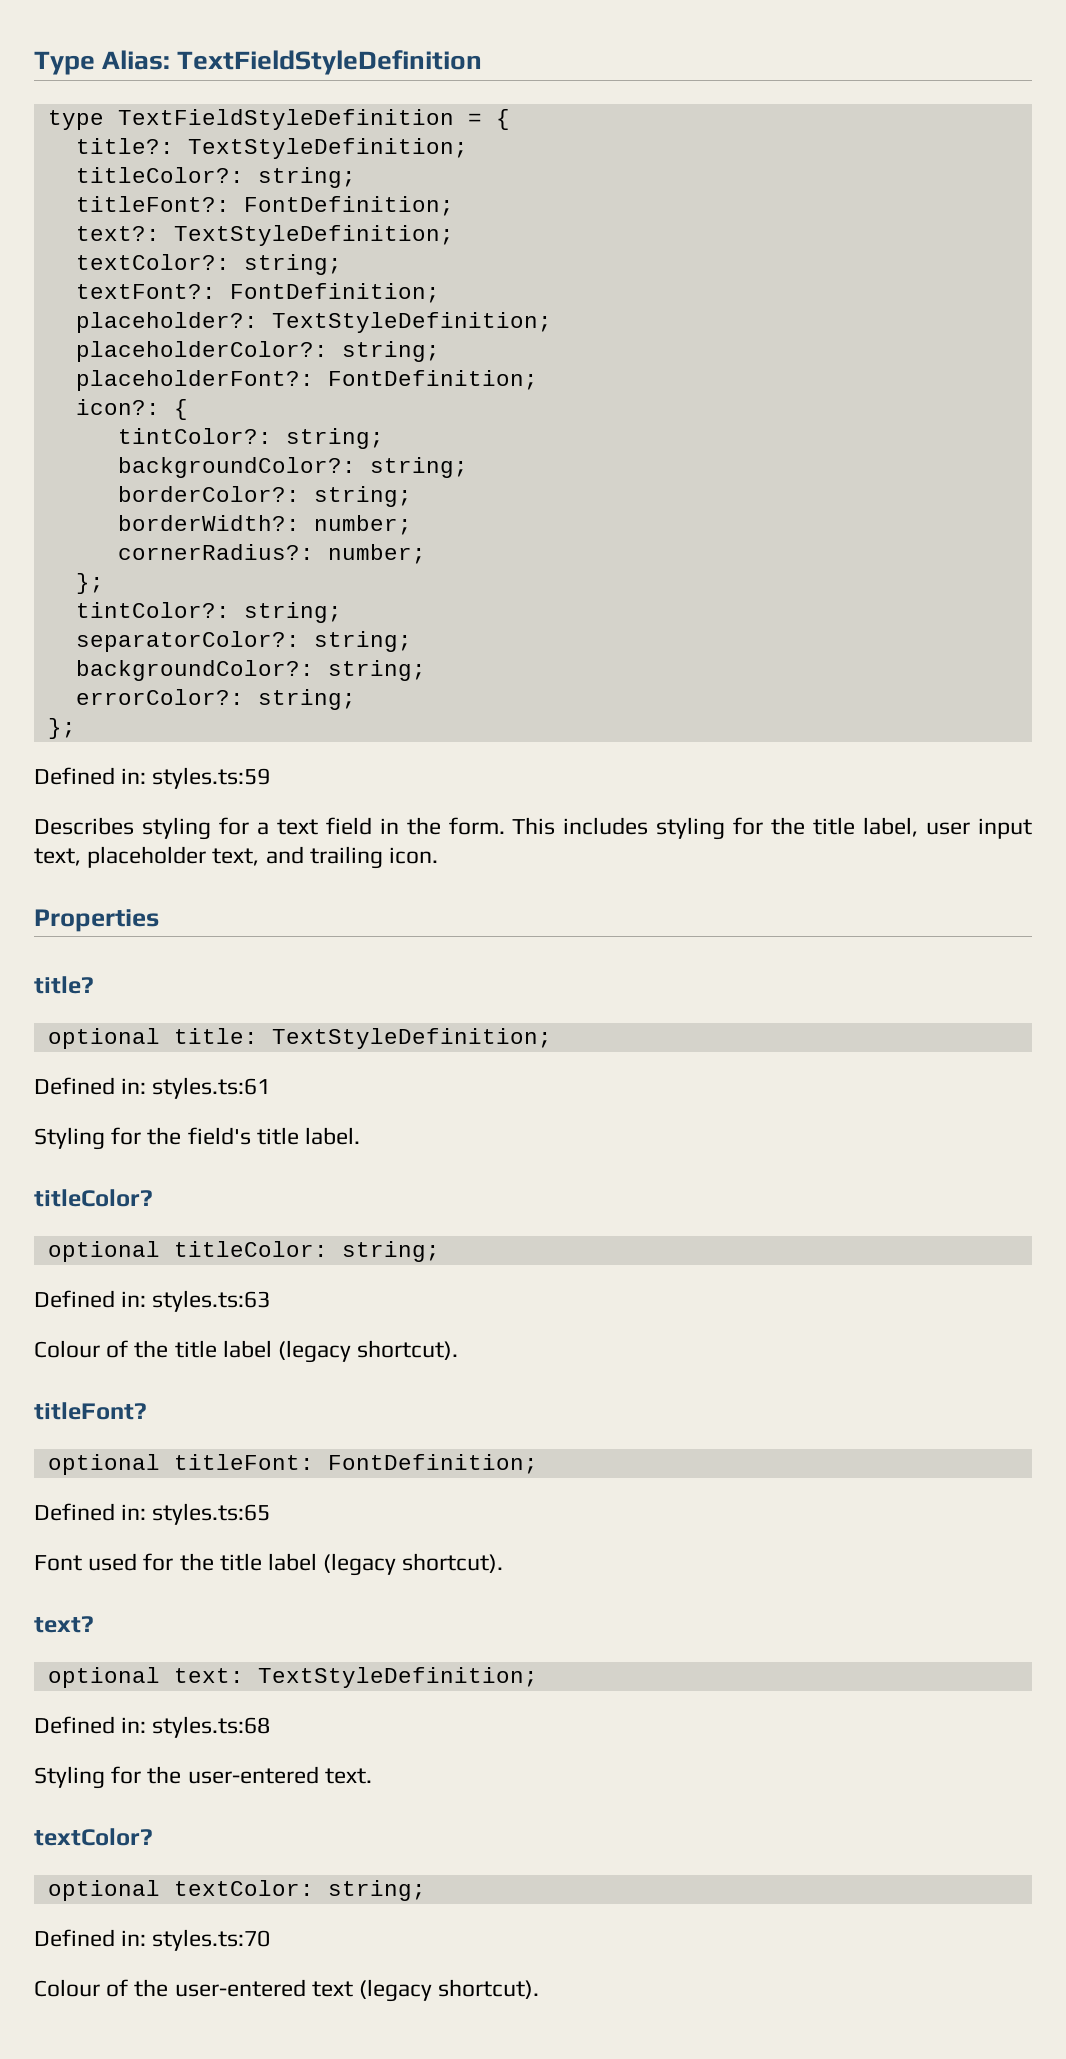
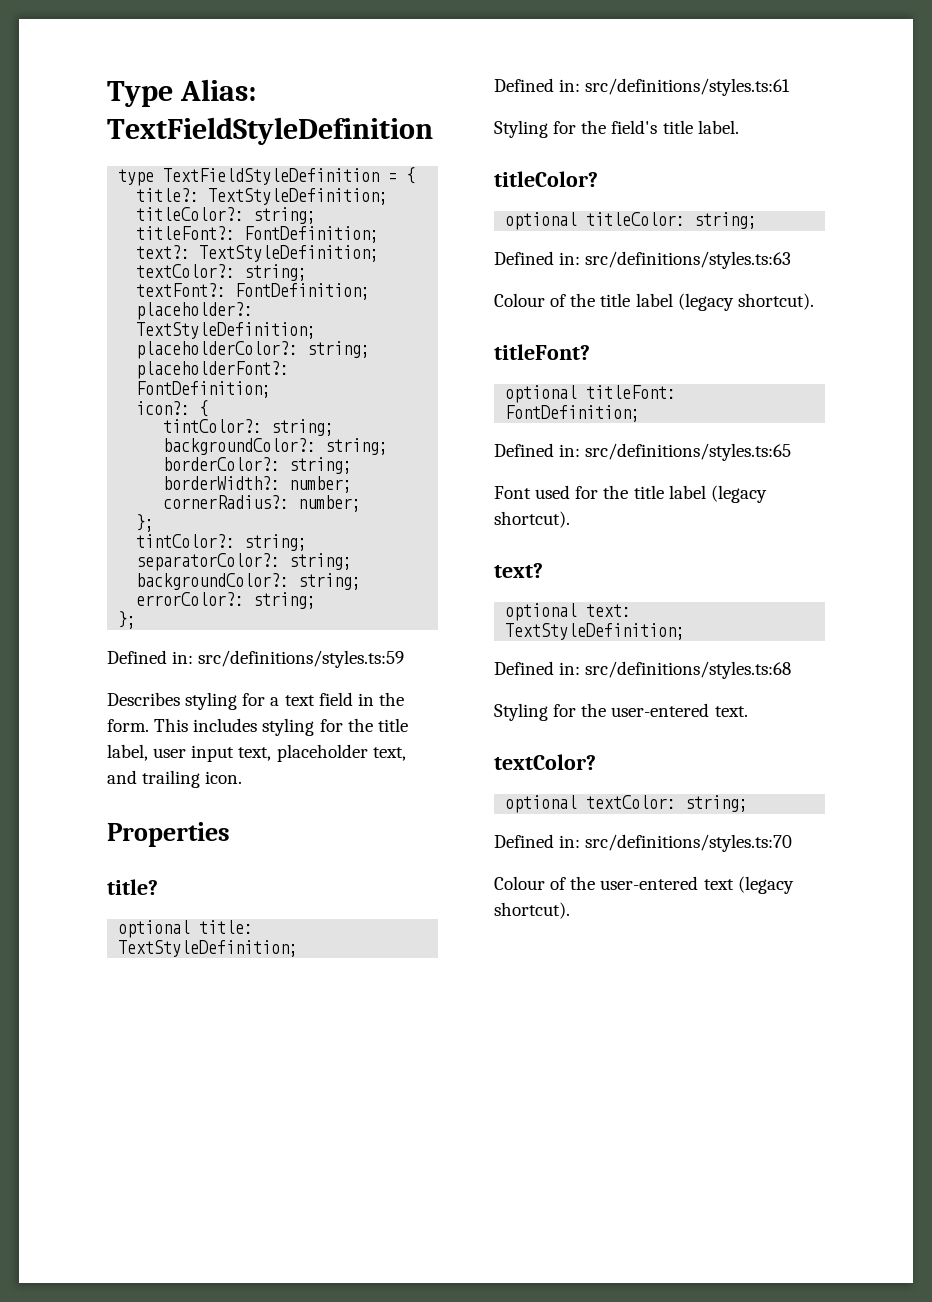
- Defined in: styles.ts:59
+ Defined in: src/definitions/styles.ts:59
- Defined in: styles.ts:61
+ Defined in: src/definitions/styles.ts:61
- Defined in: styles.ts:63
+ Defined in: src/definitions/styles.ts:63
- Defined in: styles.ts:65
+ Defined in: src/definitions/styles.ts:65
- Defined in: styles.ts:68
+ Defined in: src/definitions/styles.ts:68
- Defined in: styles.ts:70
+ Defined in: src/definitions/styles.ts:70

